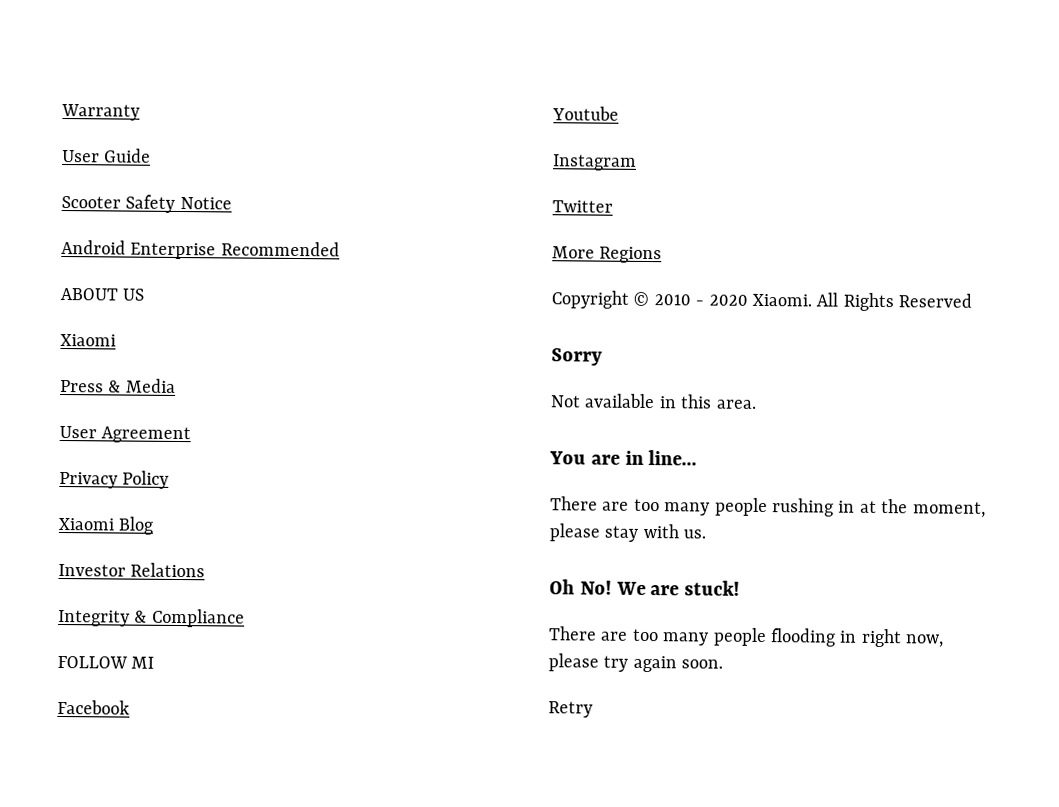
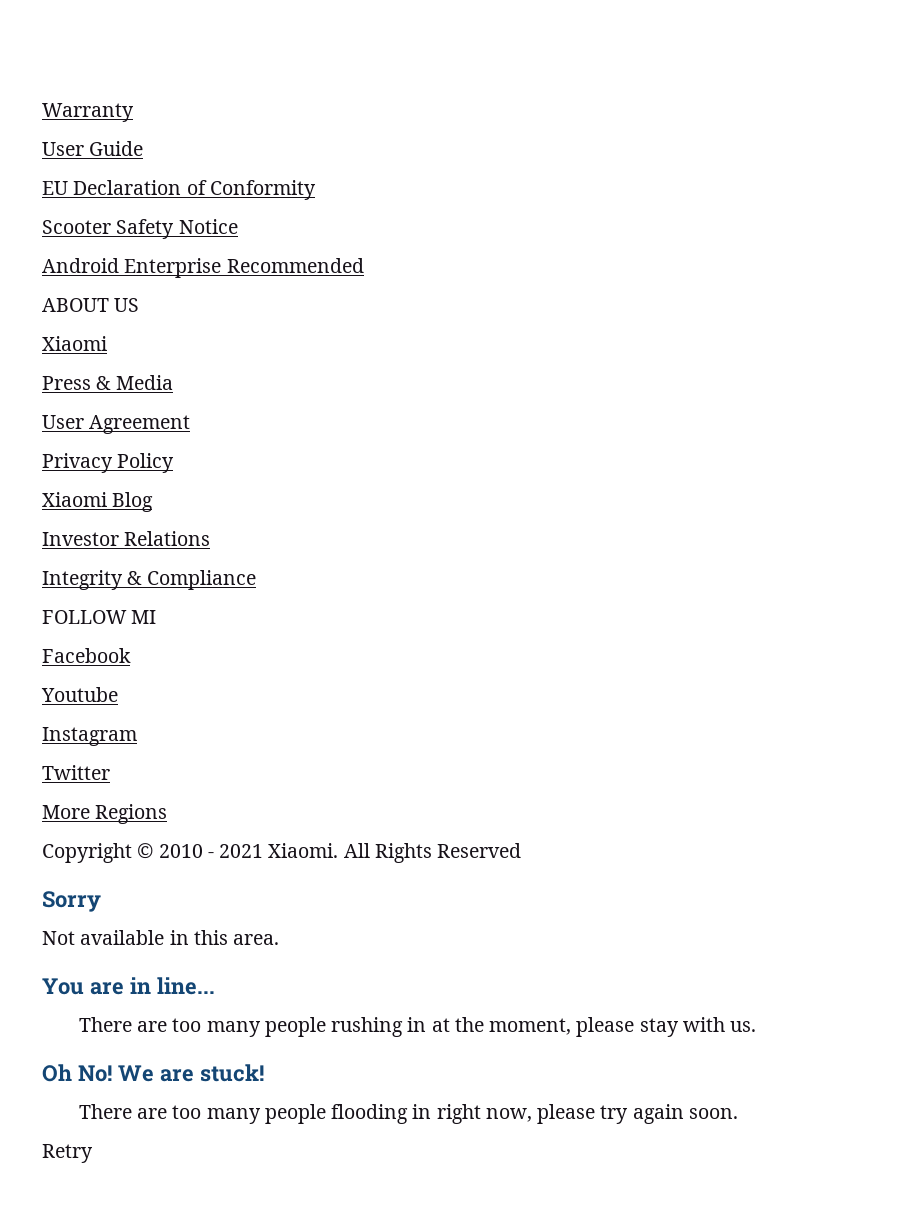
+ EU Declaration of Conformity
- Copyright © 2010 - 2020 Xiaomi.
+ Copyright © 2010 - 2021 Xiaomi.

